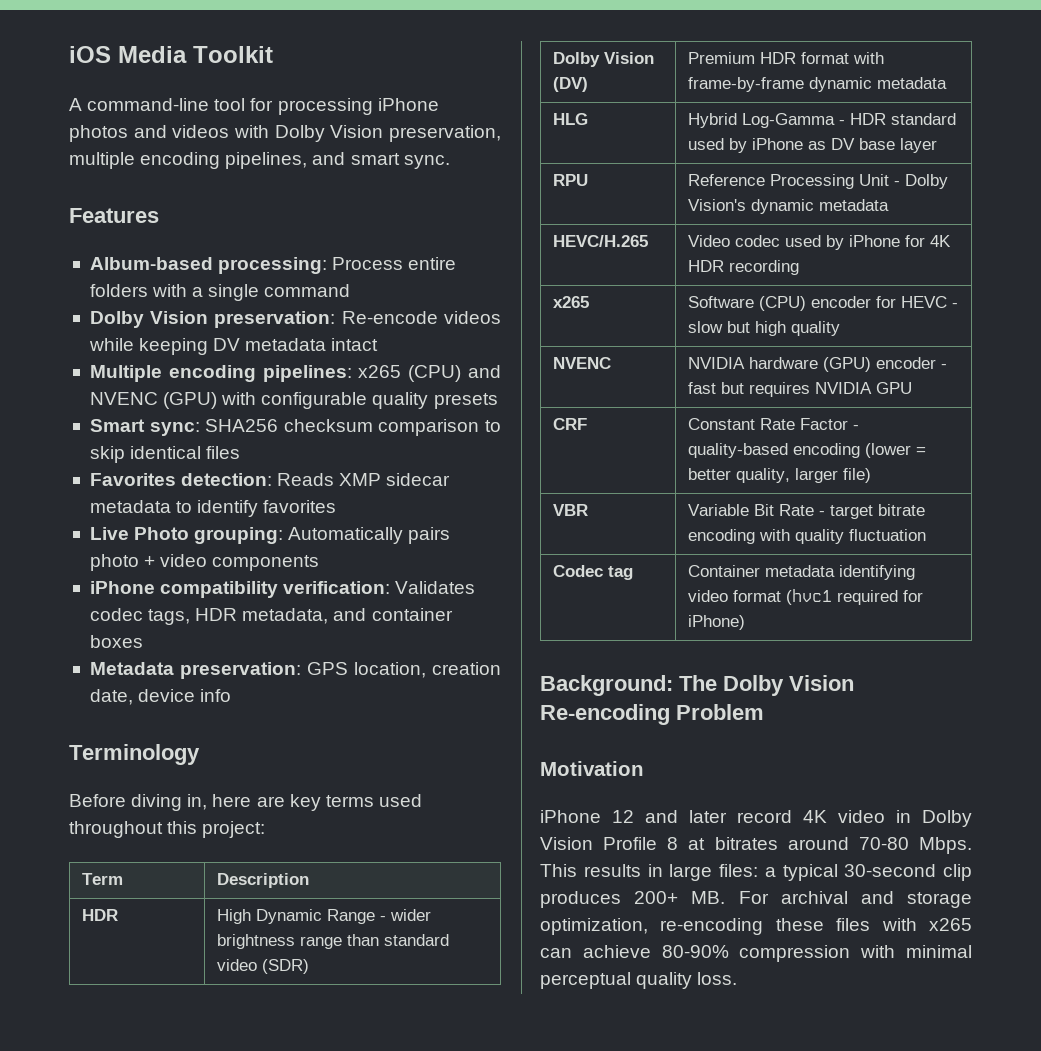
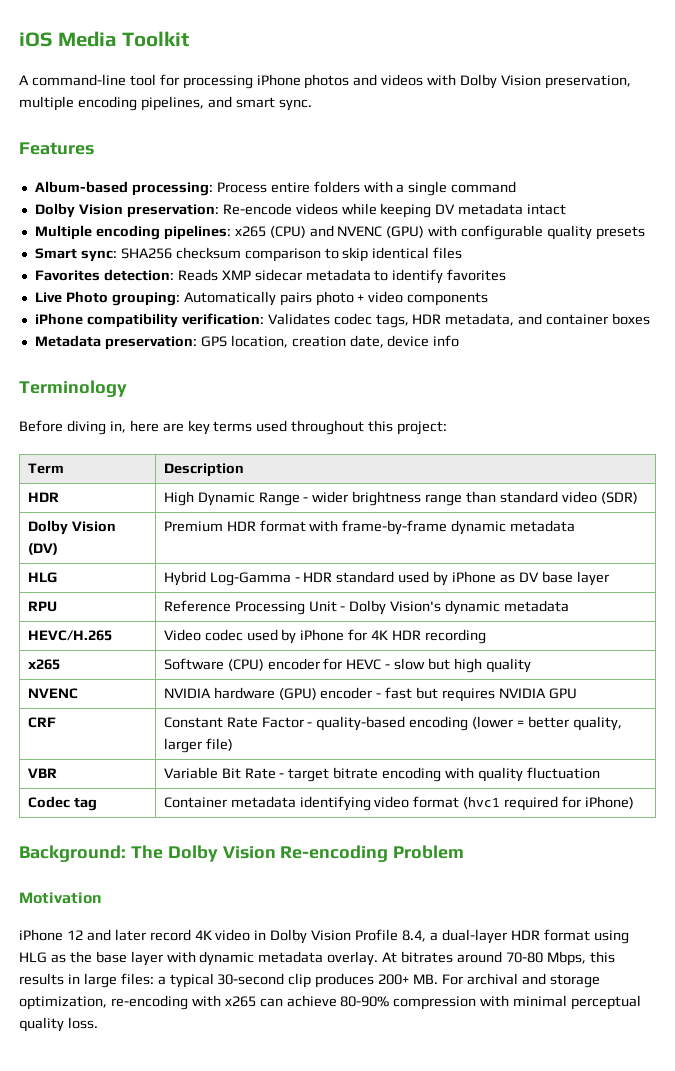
- iPhone 12 and later record 4K video in Dolby Vision Profile 8 at bitrates around 70-80 Mbps. This results in large files: a typical 30-second clip produces 200+ MB. For archival and storage optimization, re-encoding these files with x265 can achieve 80-90% compression with minimal perceptual quality loss.
+ iPhone 12 and later record 4K video in Dolby Vision Profile 8.4, a dual-layer HDR format using HLG as the base layer with dynamic metadata overlay. At bitrates around 70-80 Mbps, this results in large files: a typical 30-second clip produces 200+ MB. For archival and storage optimization, re-encoding with x265 can achieve 80-90% compression with minimal perceptual quality loss.

